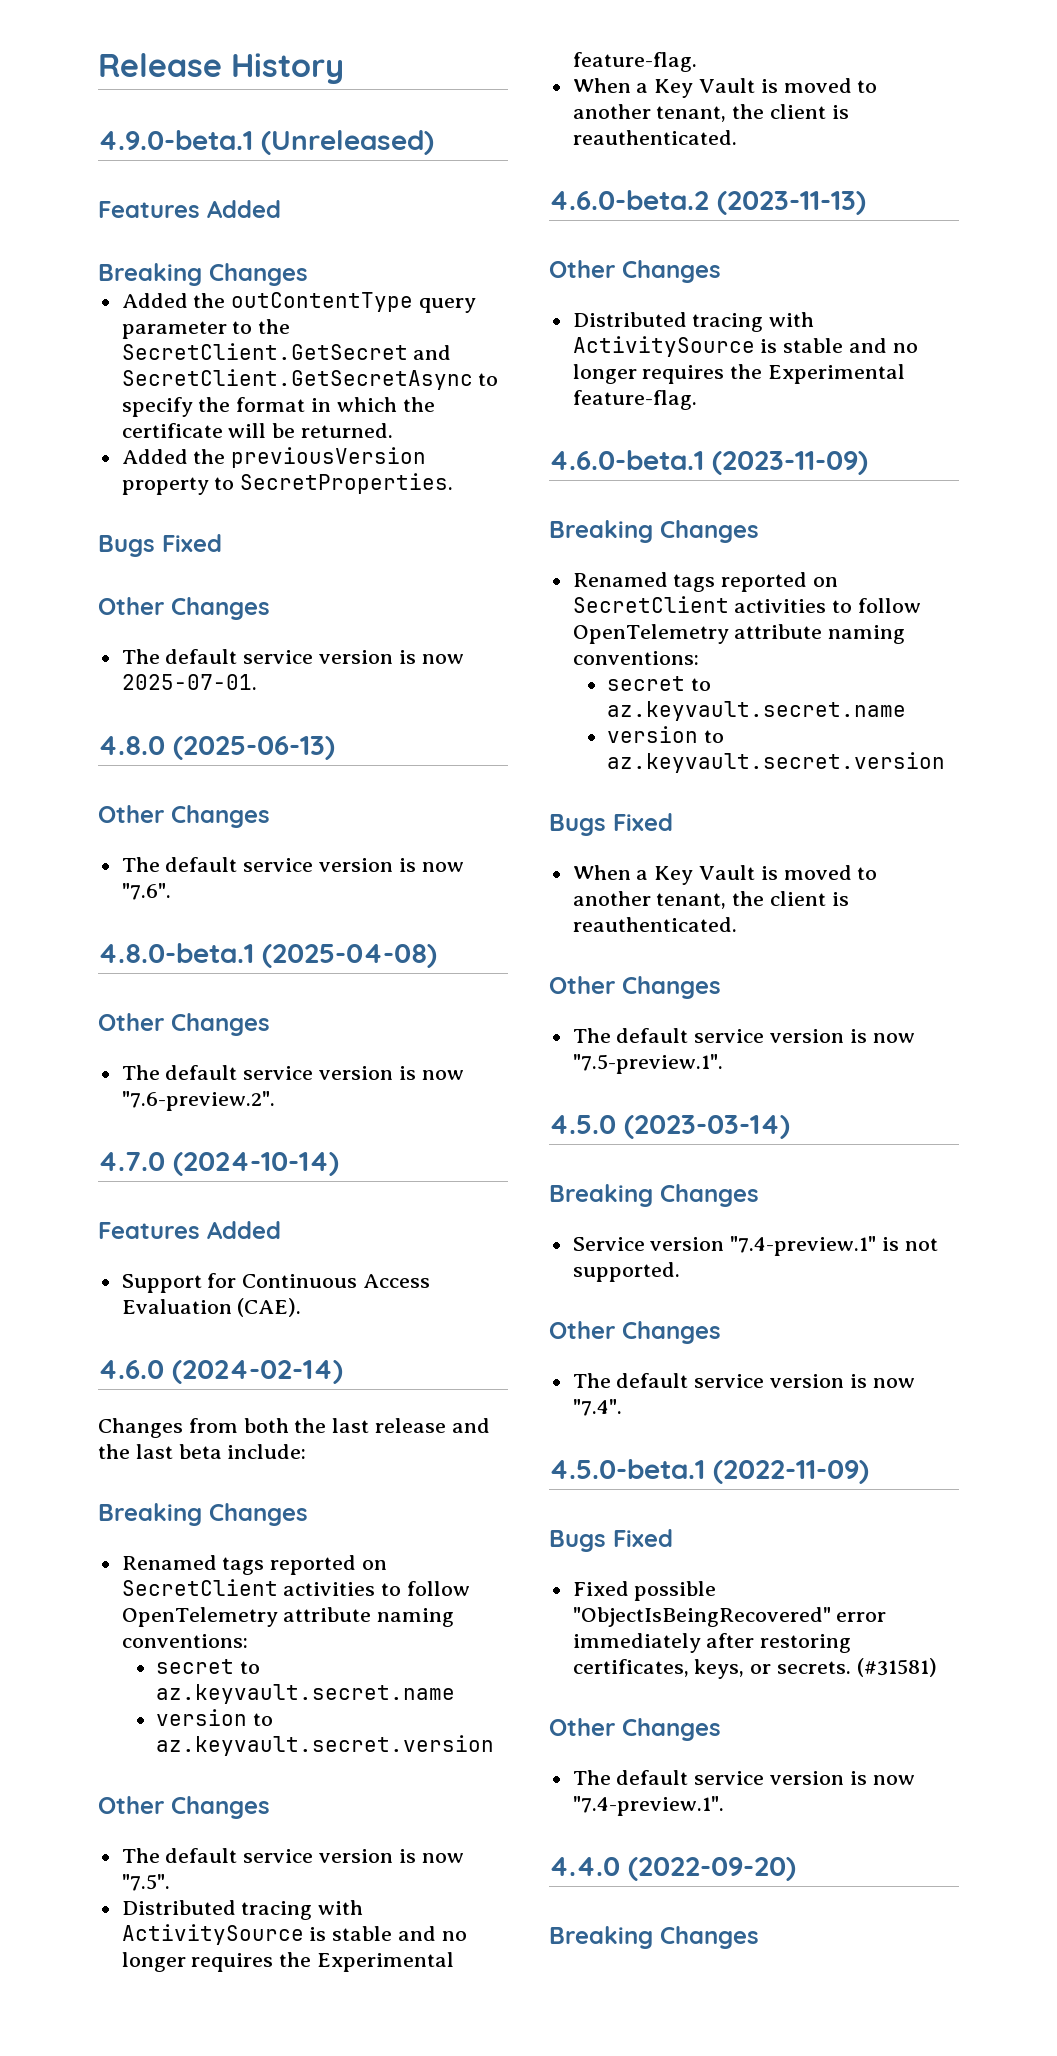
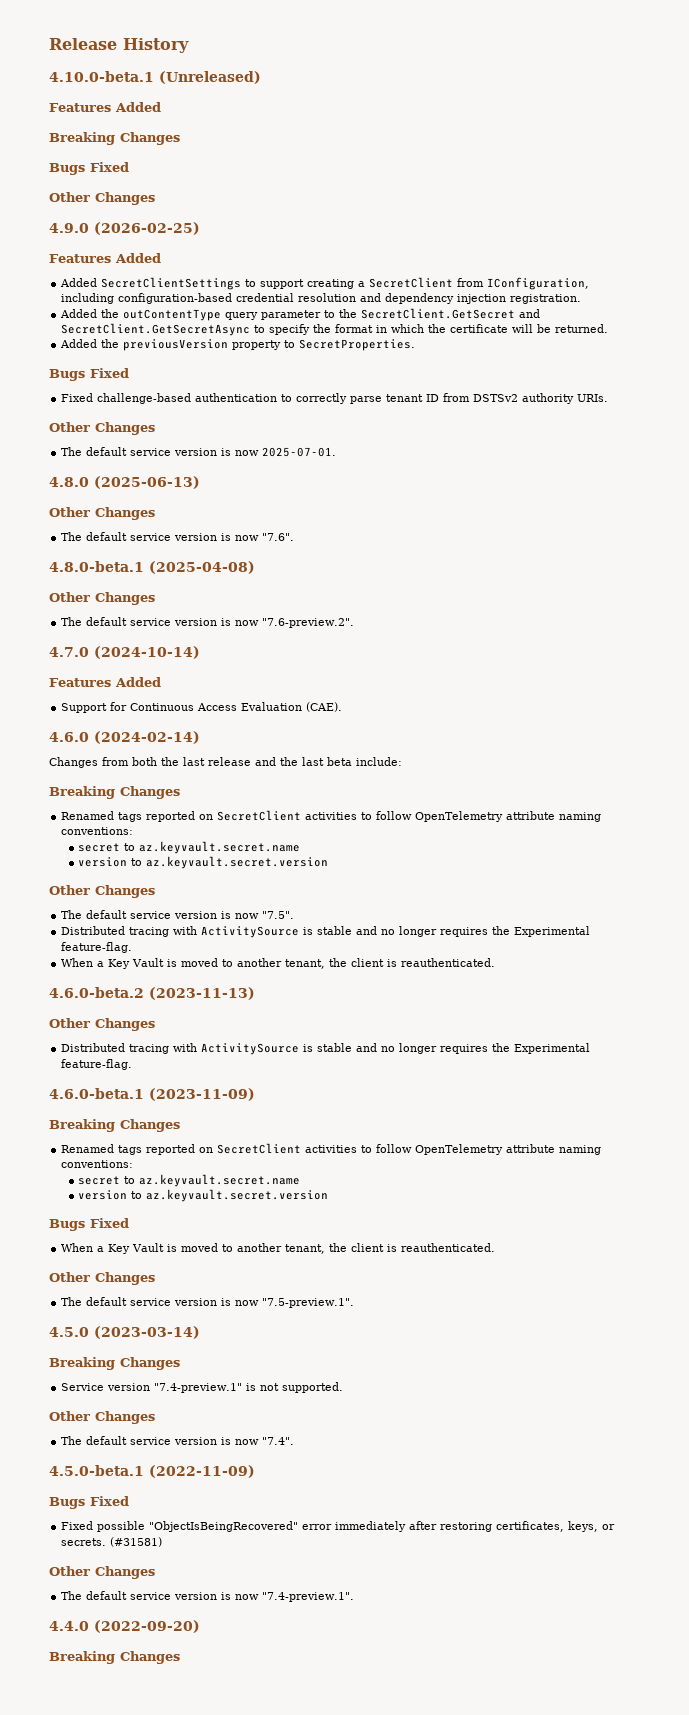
- 4.9.0-beta.1 (Unreleased)
+ 4.10.0-beta.1 (Unreleased)
  Features Added
  Breaking Changes
+ Bugs Fixed
+ Other Changes
+ 4.9.0 (2026-02-25)
+ Features Added
+ Added SecretClientSettings to support creating a SecretClient from IConfiguration, including configuration-based credential resolution and dependency injection registration.
+ Fixed challenge-based authentication to correctly parse tenant ID from DSTSv2 authority URIs.

